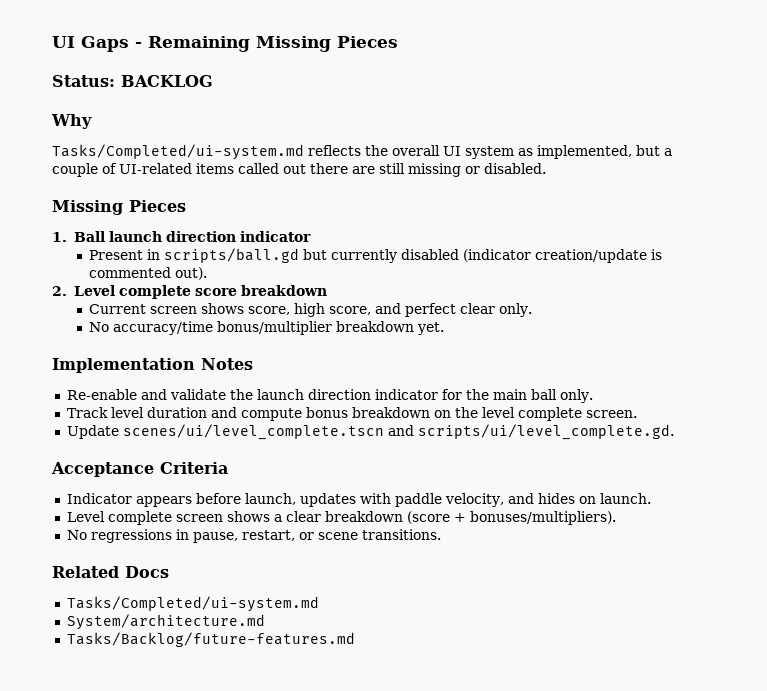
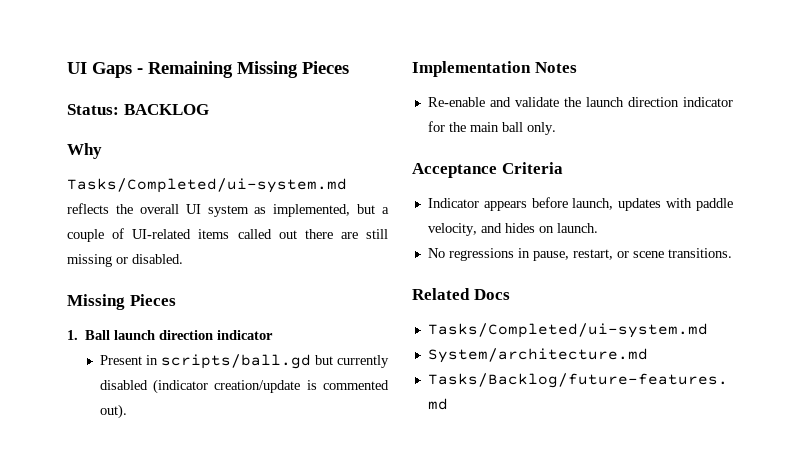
- 2. Level complete score breakdown
- Current screen shows score, high score, and perfect clear only.
- No accuracy/time bonus/multiplier breakdown yet.
- Track level duration and compute bonus breakdown on the level complete screen.
- Update scenes/ui/level_complete.tscn and scripts/ui/level_complete.gd.
- Level complete screen shows a clear breakdown (score + bonuses/multipliers).

